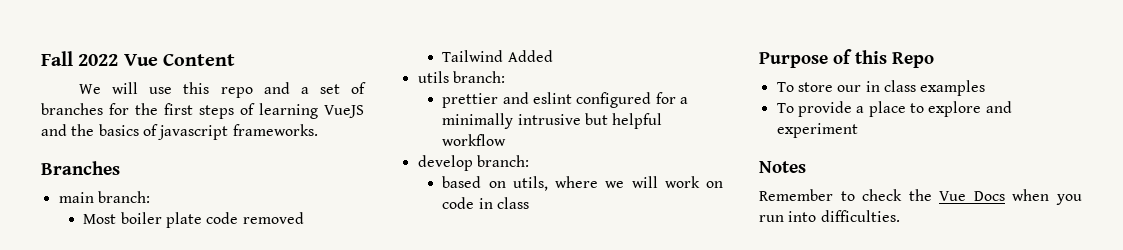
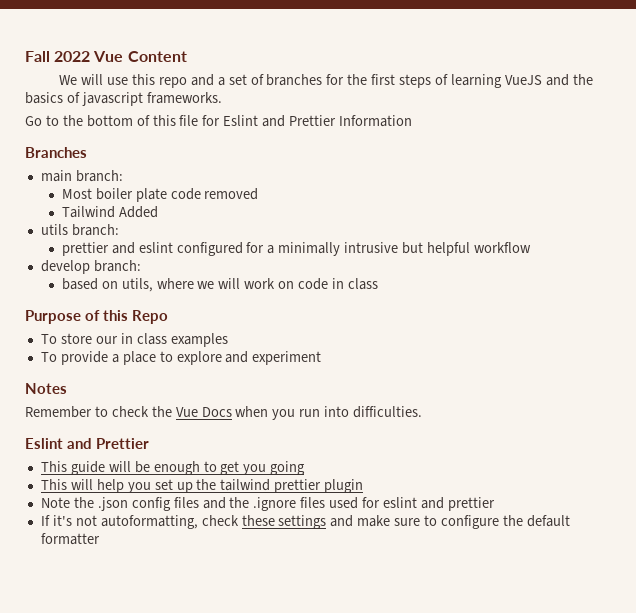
+ Go to the bottom of this file for Eslint and Prettier Information
  Remember to check the Vue Docs when you run into difficulties.
+ Eslint and Prettier
+ This guide will be enough to get you going
+ This will help you set up the tailwind prettier plugin
+ Note the .json config files and the .ignore files used for eslint and prettier
+ If it's not autoformatting, check these settings and make sure to configure the default formatter

